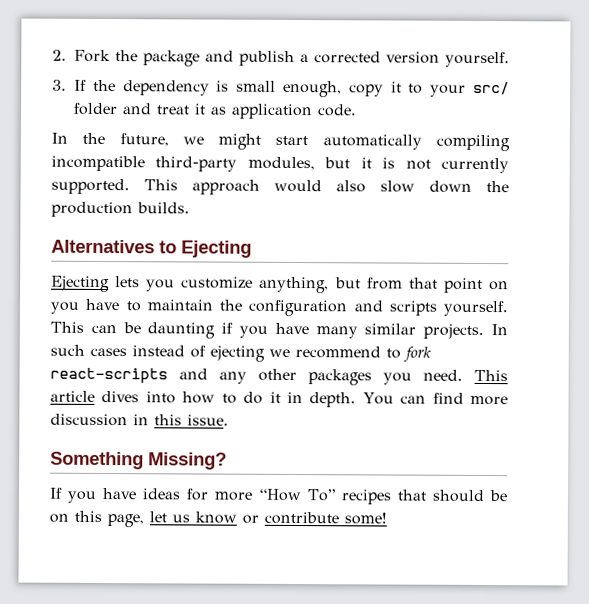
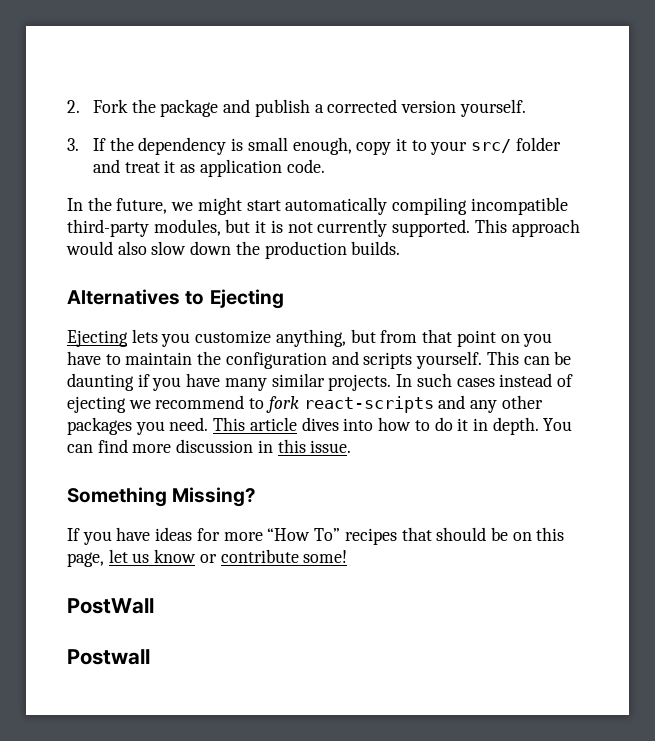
+ PostWall
+ Postwall

